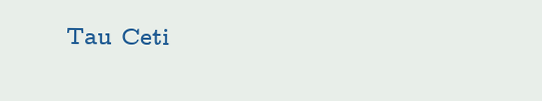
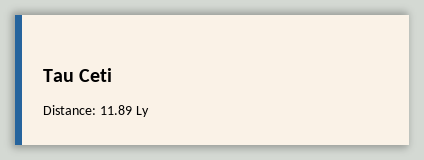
+ Distance: 11.89 Ly

